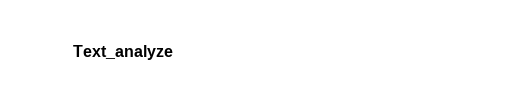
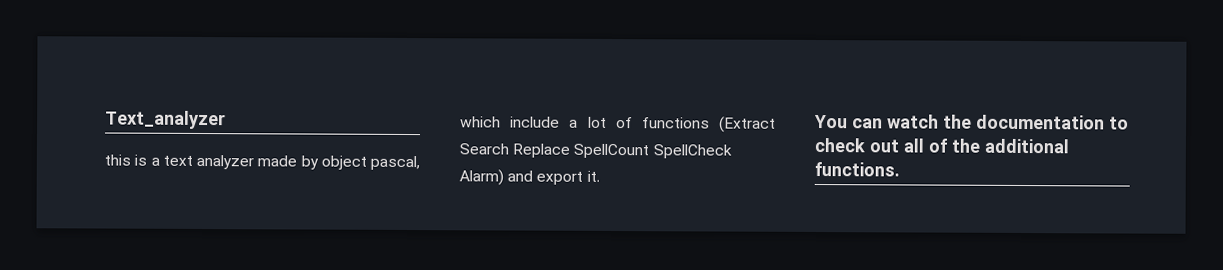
- Text_analyze
+ Text_analyzer
+ this is a text analyzer made by object pascal, which include a lot of functions (Extract Search Replace SpellCount SpellCheck Alarm) and export it.
+ You can watch the documentation to check out all of the additional functions.

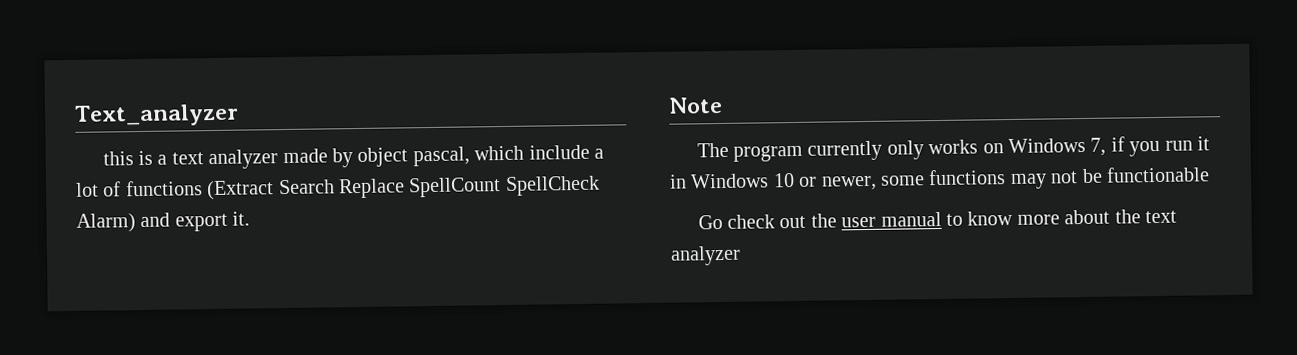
- You can watch the documentation to check out all of the additional functions.
+ Note
+ The program currently only works on Windows 7, if you run it in Windows 10 or newer, some functions may not be functionable
+ Go check out the user manual to know more about the text analyzer

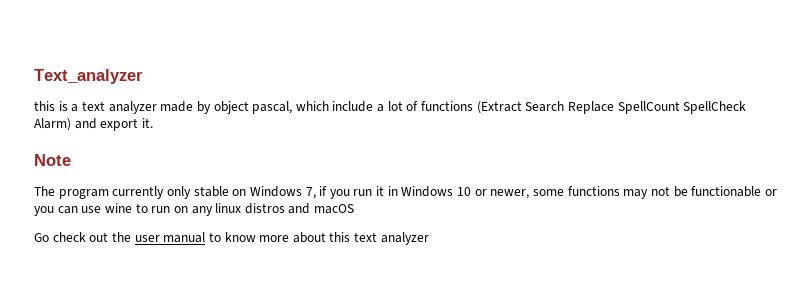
- The program currently only works on Windows 7, if you run it in Windows 10 or newer, some functions may not be functionable
+ The program currently only stable on Windows 7, if you run it in Windows 10 or newer, some functions may not be functionable or you can use wine to run on any linux distros and macOS
- Go check out the user manual to know more about the text analyzer
+ Go check out the user manual to know more about this text analyzer

